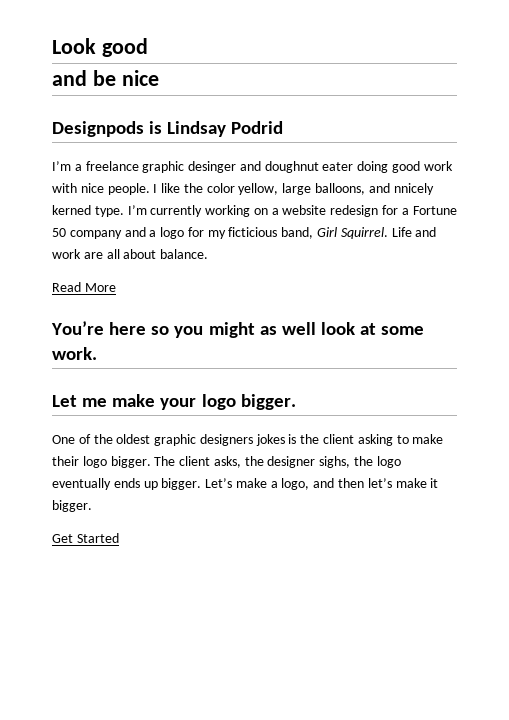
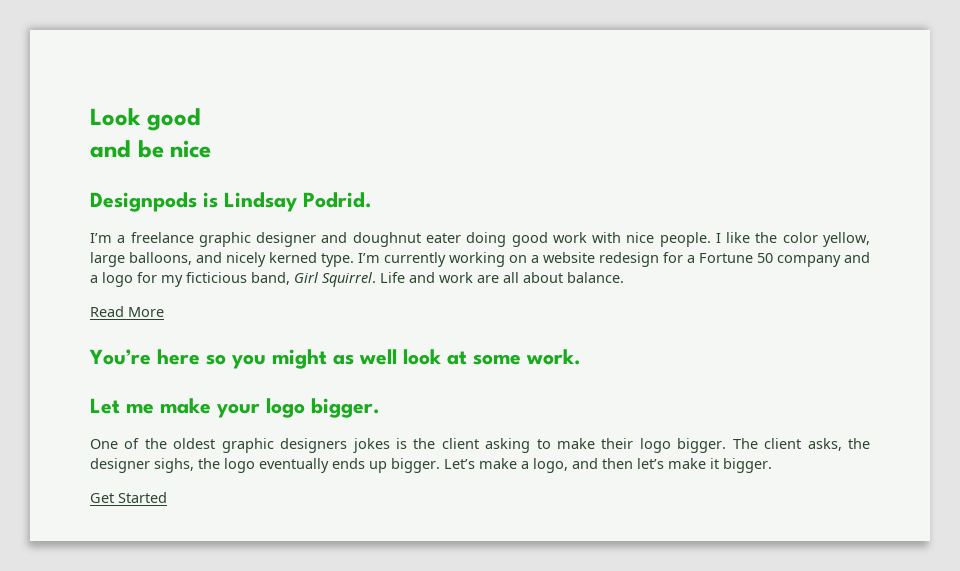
- Designpods is Lindsay Podrid
+ Designpods is Lindsay Podrid.
- I’m a freelance graphic desinger and doughnut eater doing good work with nice people.
+ I’m a freelance graphic designer and doughnut eater doing good work with nice people.
- I like the color yellow, large balloons, and nnicely kerned type.
+ I like the color yellow, large balloons, and nicely kerned type.

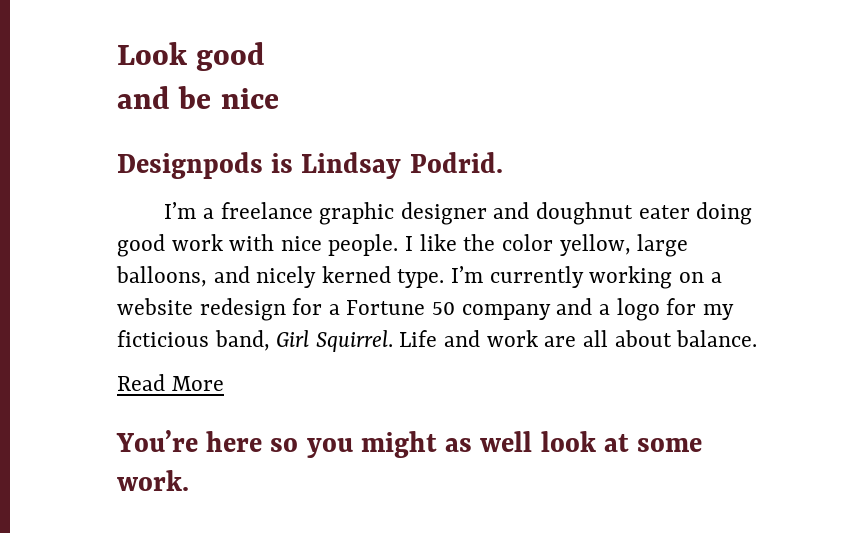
- Let me make your logo bigger.
- One of the oldest graphic designers jokes is the client asking to make their logo bigger. The client asks, the designer sighs, the logo eventually ends up bigger. Let’s make a logo, and then let’s make it bigger.
- Get Started

